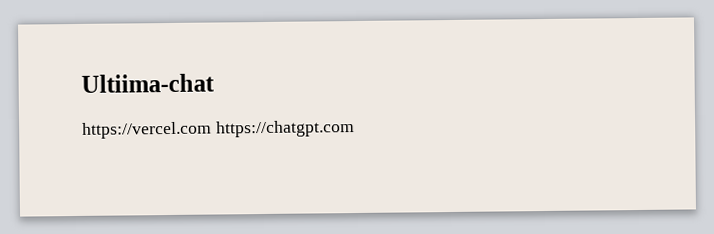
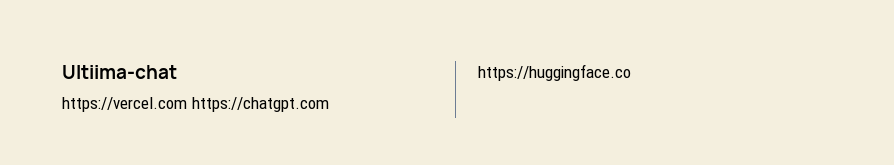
- https://vercel.com https://chatgpt.com
+ https://vercel.com https://chatgpt.com https://huggingface.co

